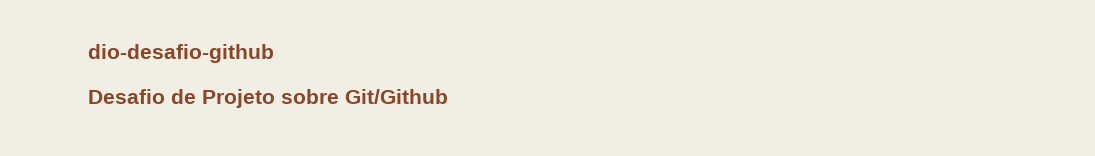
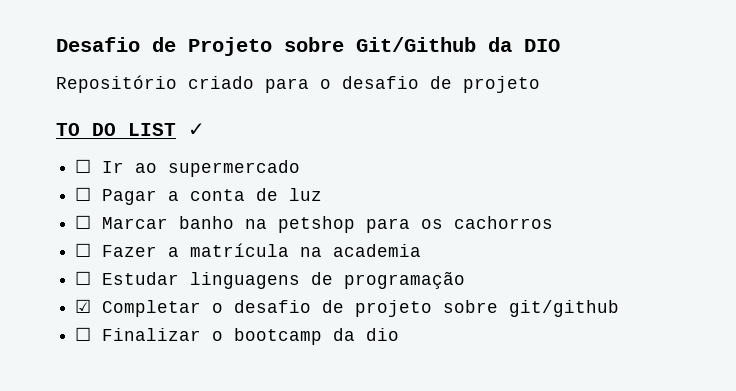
- dio-desafio-github
- Desafio de Projeto sobre Git/Github
+ Desafio de Projeto sobre Git/Github da DIO
+ Repositório criado para o desafio de projeto
+ TO DO LIST ✓
+ ☐ Ir ao supermercado
+ ☐ Pagar a conta de luz
+ ☐ Marcar banho na petshop para os cachorros
+ ☐ Fazer a matrícula na academia
+ ☐ Estudar linguagens de programação
+ ☑ Completar o desafio de projeto sobre git/github
+ ☐ Finalizar o bootcamp da dio

